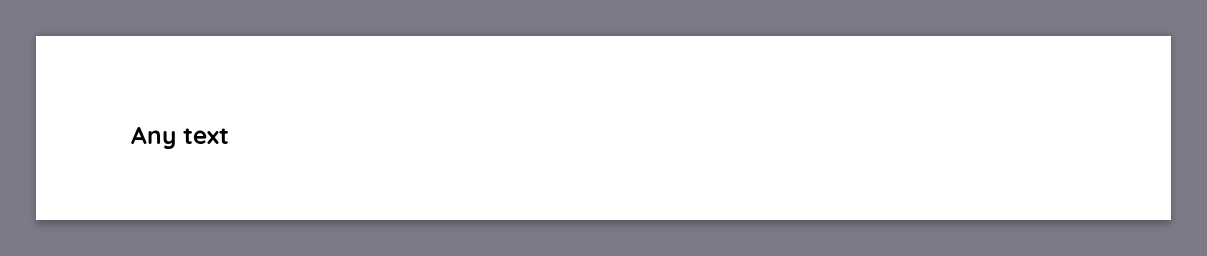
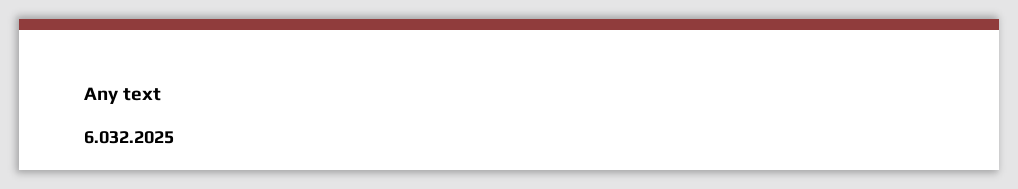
+ 6.032.2025

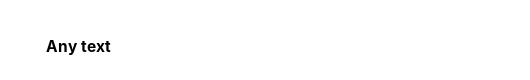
- 6.032.2025

